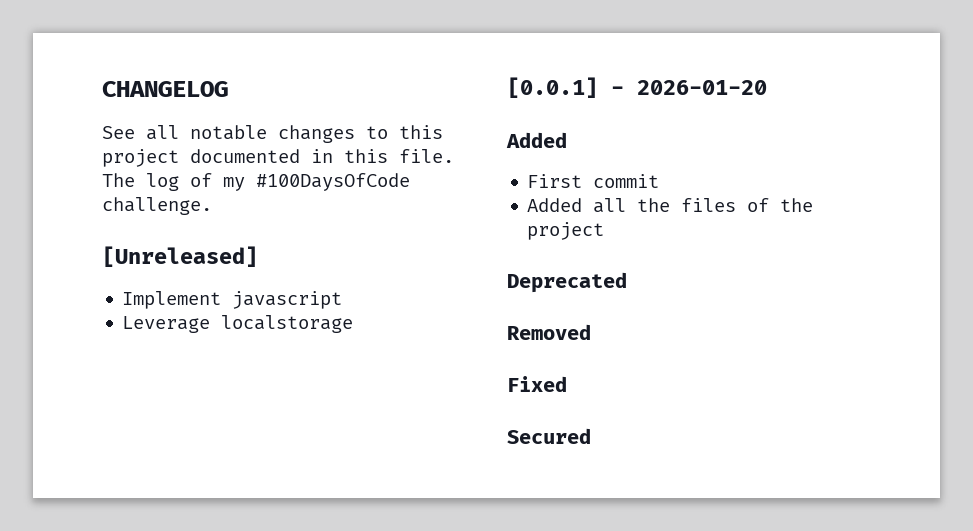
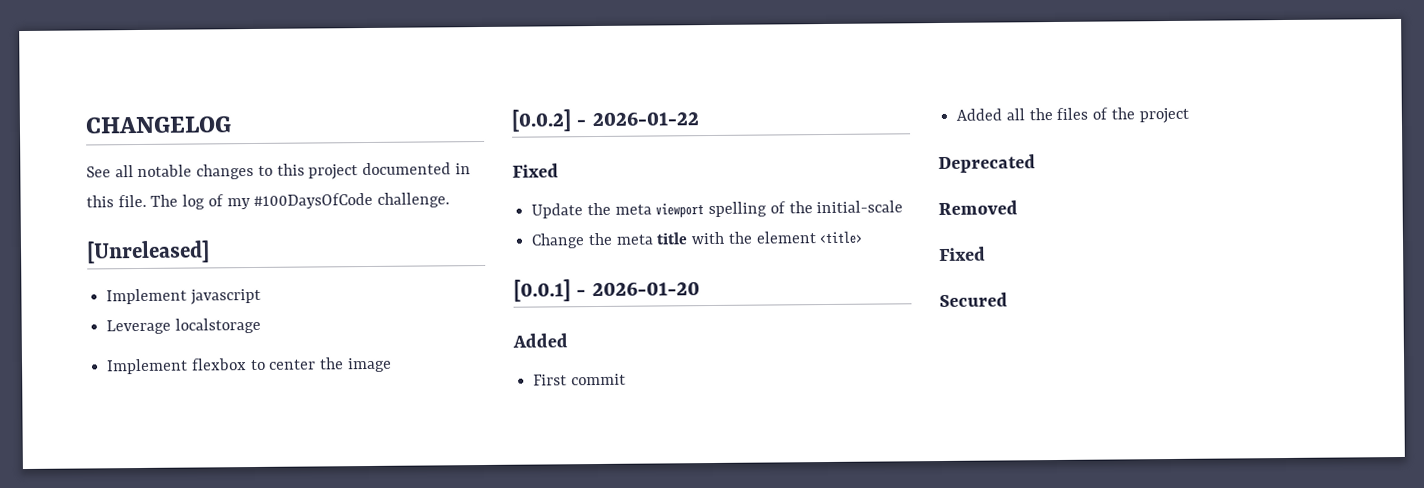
+ Implement flexbox to center the image
+ [0.0.2] - 2026-01-22
+ Fixed
+ Update the meta viewport spelling of the initial-scale
+ Change the meta title with the element <title>

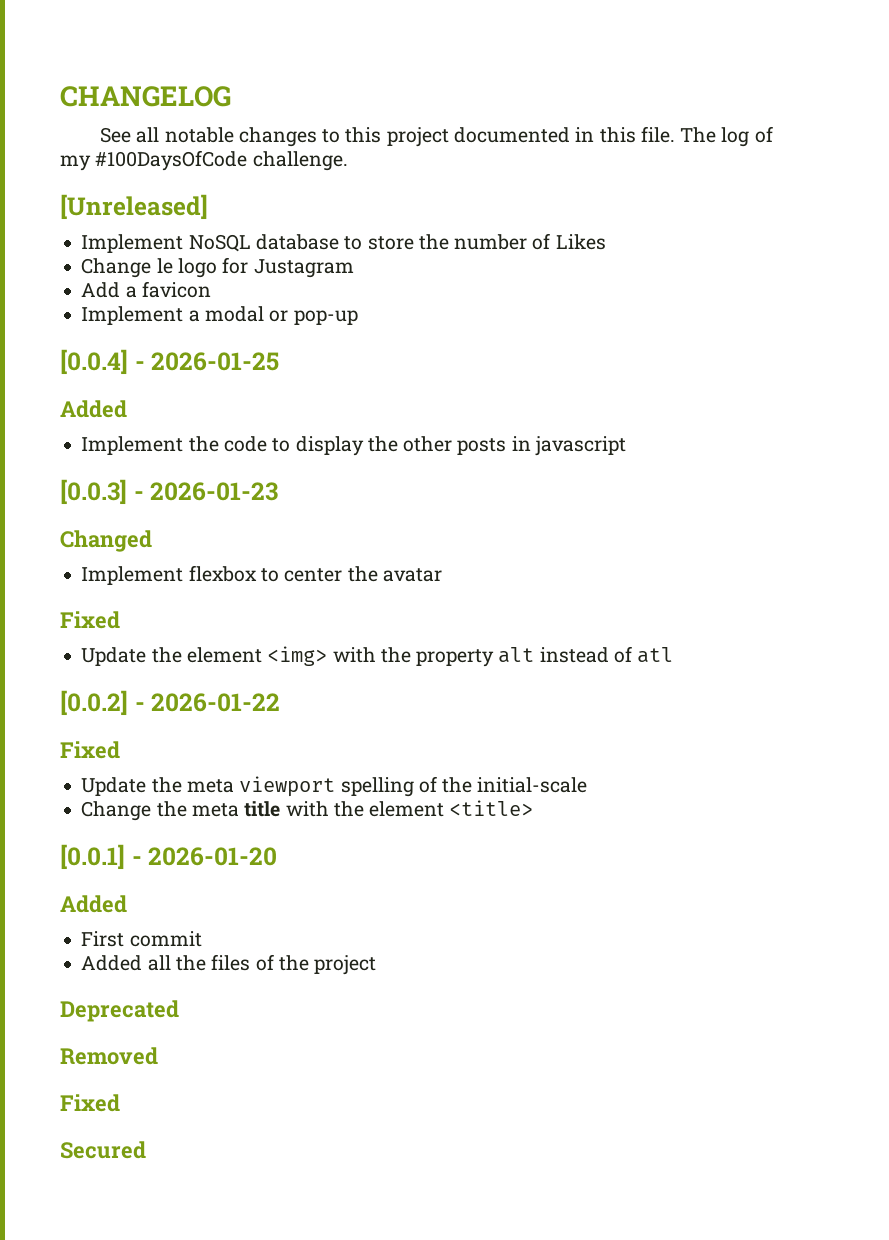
- Implement javascript
- Leverage localstorage
+ Implement NoSQL database to store the number of Likes
+ Change le logo for Justagram
+ Add a favicon
+ Implement a modal or pop-up
+ [0.0.4] - 2026-01-25
+ Added
+ Implement the code to display the other posts in javascript
+ [0.0.3] - 2026-01-23
+ Changed
- Implement flexbox to center the image
+ Implement flexbox to center the avatar
+ Fixed
+ Update the element <img> with the property alt instead of atl

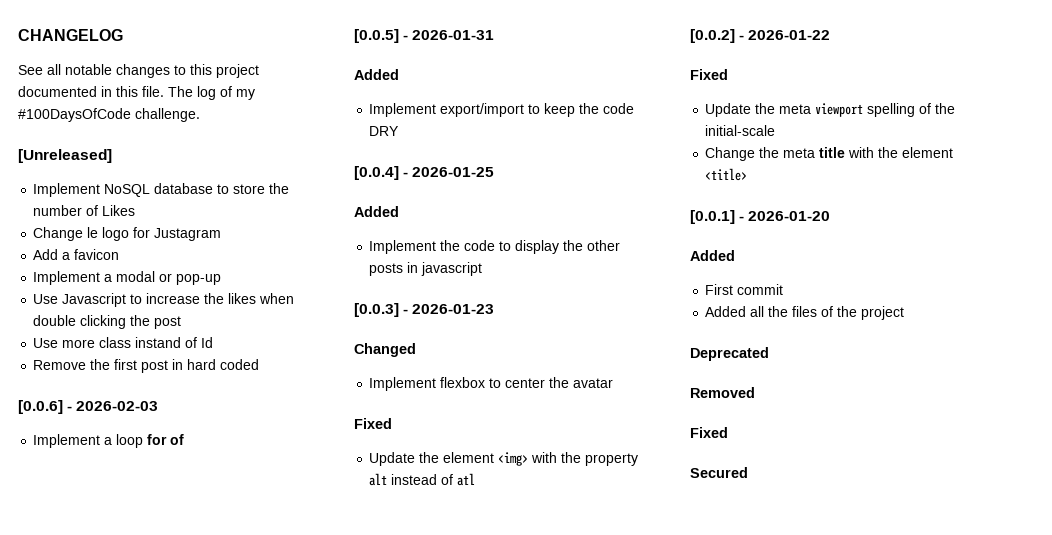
+ Use Javascript to increase the likes when double clicking the post
+ Use more class instand of Id
+ Remove the first post in hard coded
+ [0.0.6] - 2026-02-03
+ Implement a loop for of
+ [0.0.5] - 2026-01-31
+ Added
+ Implement export/import to keep the code DRY

